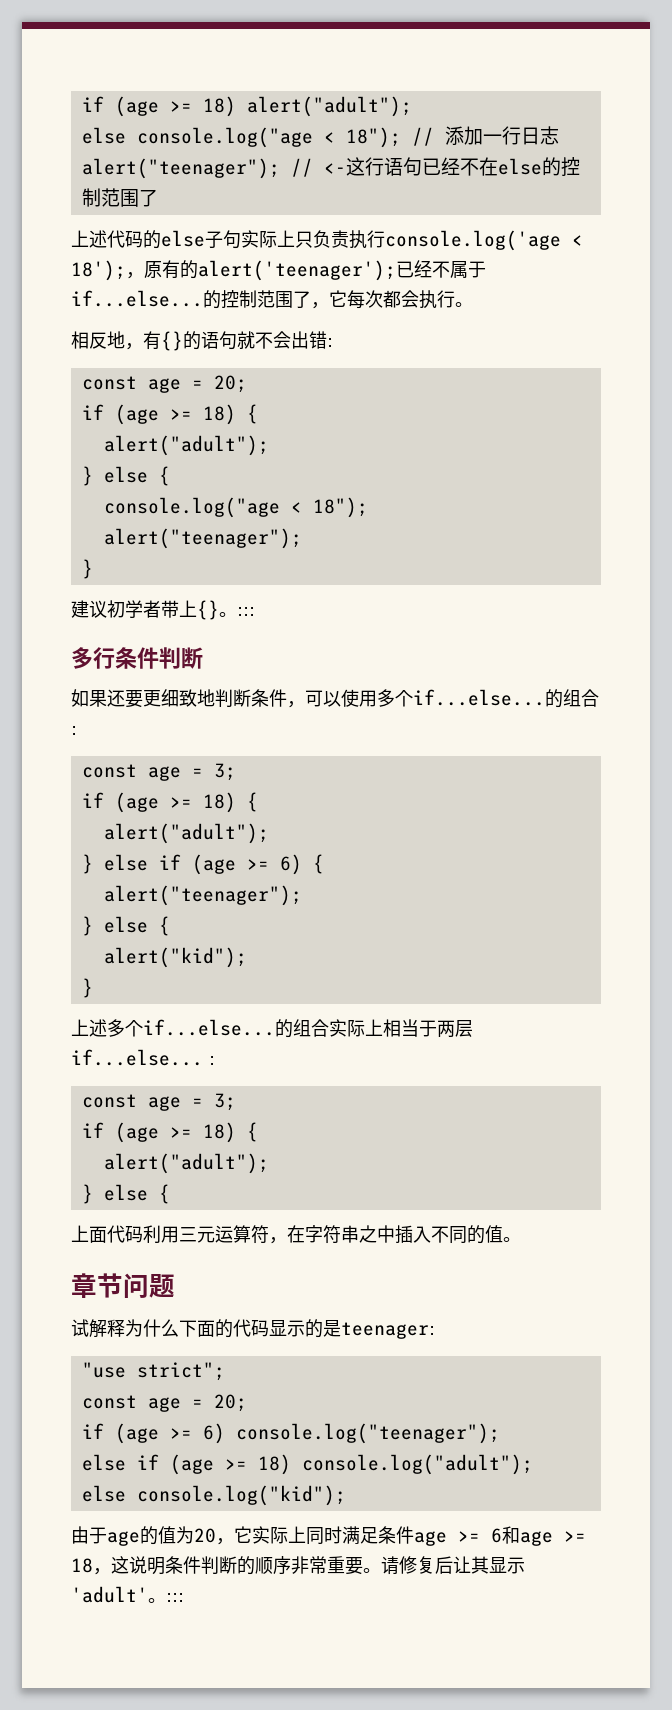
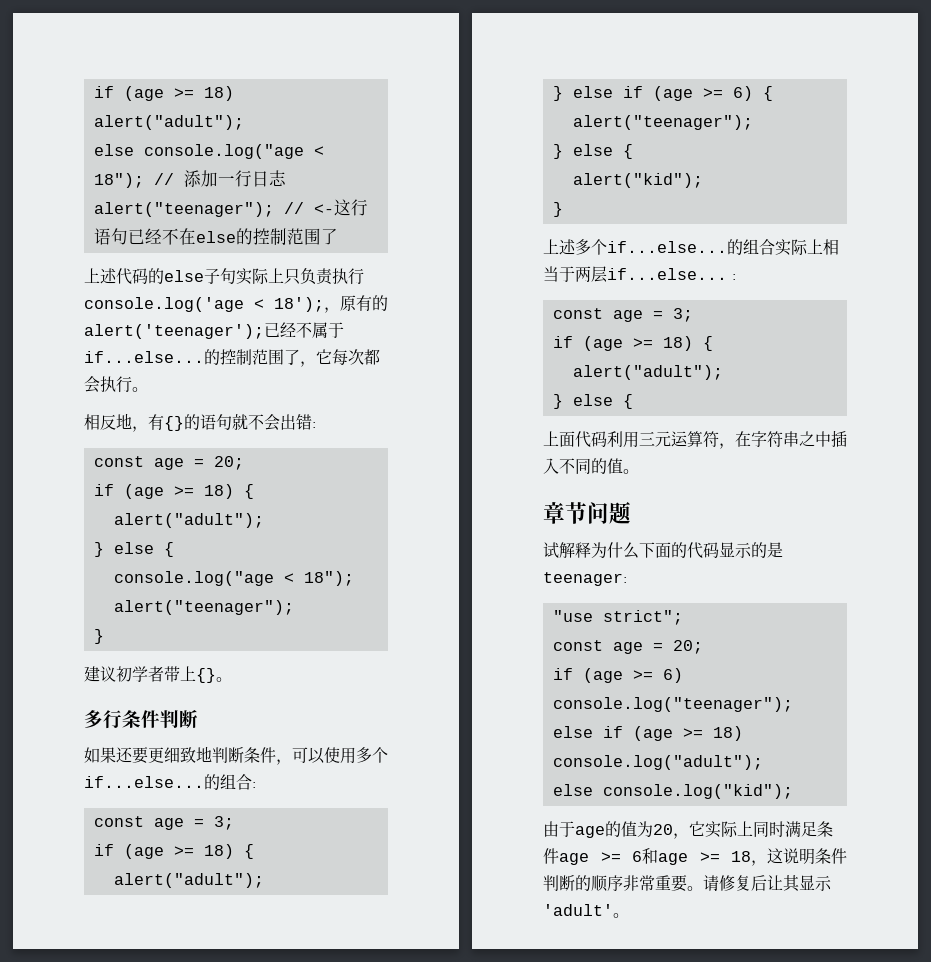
- 建议初学者带上{}。:::
+ 建议初学者带上{}。
- 请修复后让其显示'adult'。:::
+ 请修复后让其显示'adult'。

